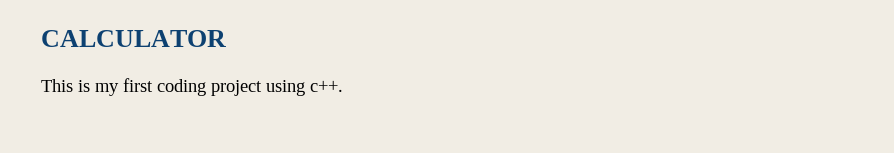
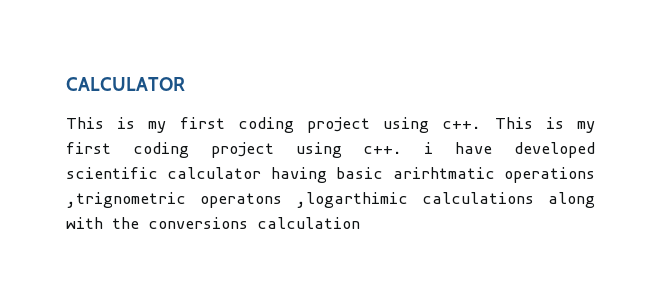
+ This is my first coding project using c++. i have developed scientific calculator having basic arirhtmatic operations ,trignometric operatons ,logarthimic calculations along with the conversions calculation

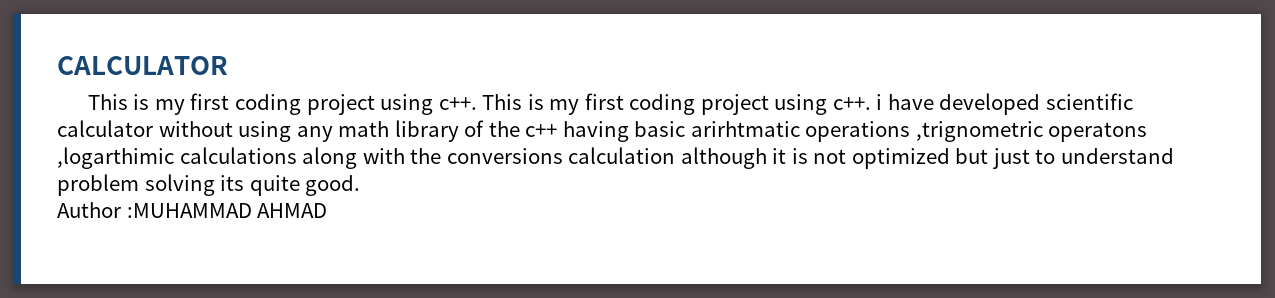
- This is my first coding project using c++. i have developed scientific calculator having basic arirhtmatic operations ,trignometric operatons ,logarthimic calculations along with the conversions calculation
+ This is my first coding project using c++. i have developed scientific calculator without using any math library of the c++ having basic arirhtmatic operations ,trignometric operatons ,logarthimic calculations along with the conversions calculation although it is not optimized but just to understand problem solving its quite good.
+ Author :MUHAMMAD AHMAD

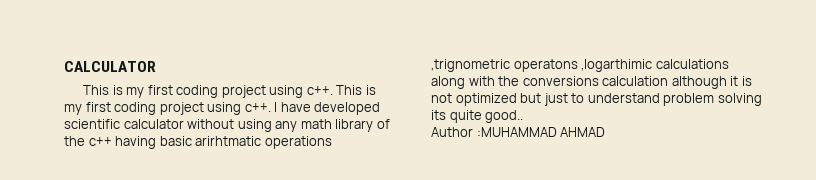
- This is my first coding project using c++. i have developed scientific calculator without using any math library of the c++ having basic arirhtmatic operations ,trignometric operatons ,logarthimic calculations along with the conversions calculation although it is not optimized but just to understand problem solving its quite good.
+ This is my first coding project using c++. I have developed scientific calculator without using any math library of the c++ having basic arirhtmatic operations ,trignometric operatons ,logarthimic calculations along with the conversions calculation although it is not optimized but just to understand problem solving its quite good..

